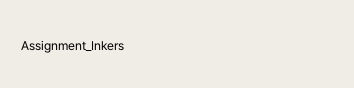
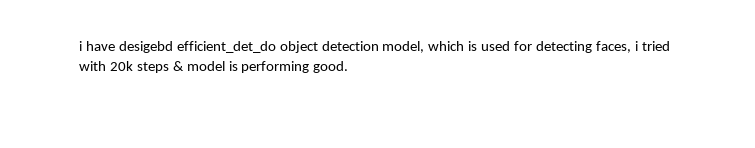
- Assignment_Inkers
+ i have desigebd efficient_det_do object detection model, which is used for detecting faces, i tried with 20k steps & model is performing good.

